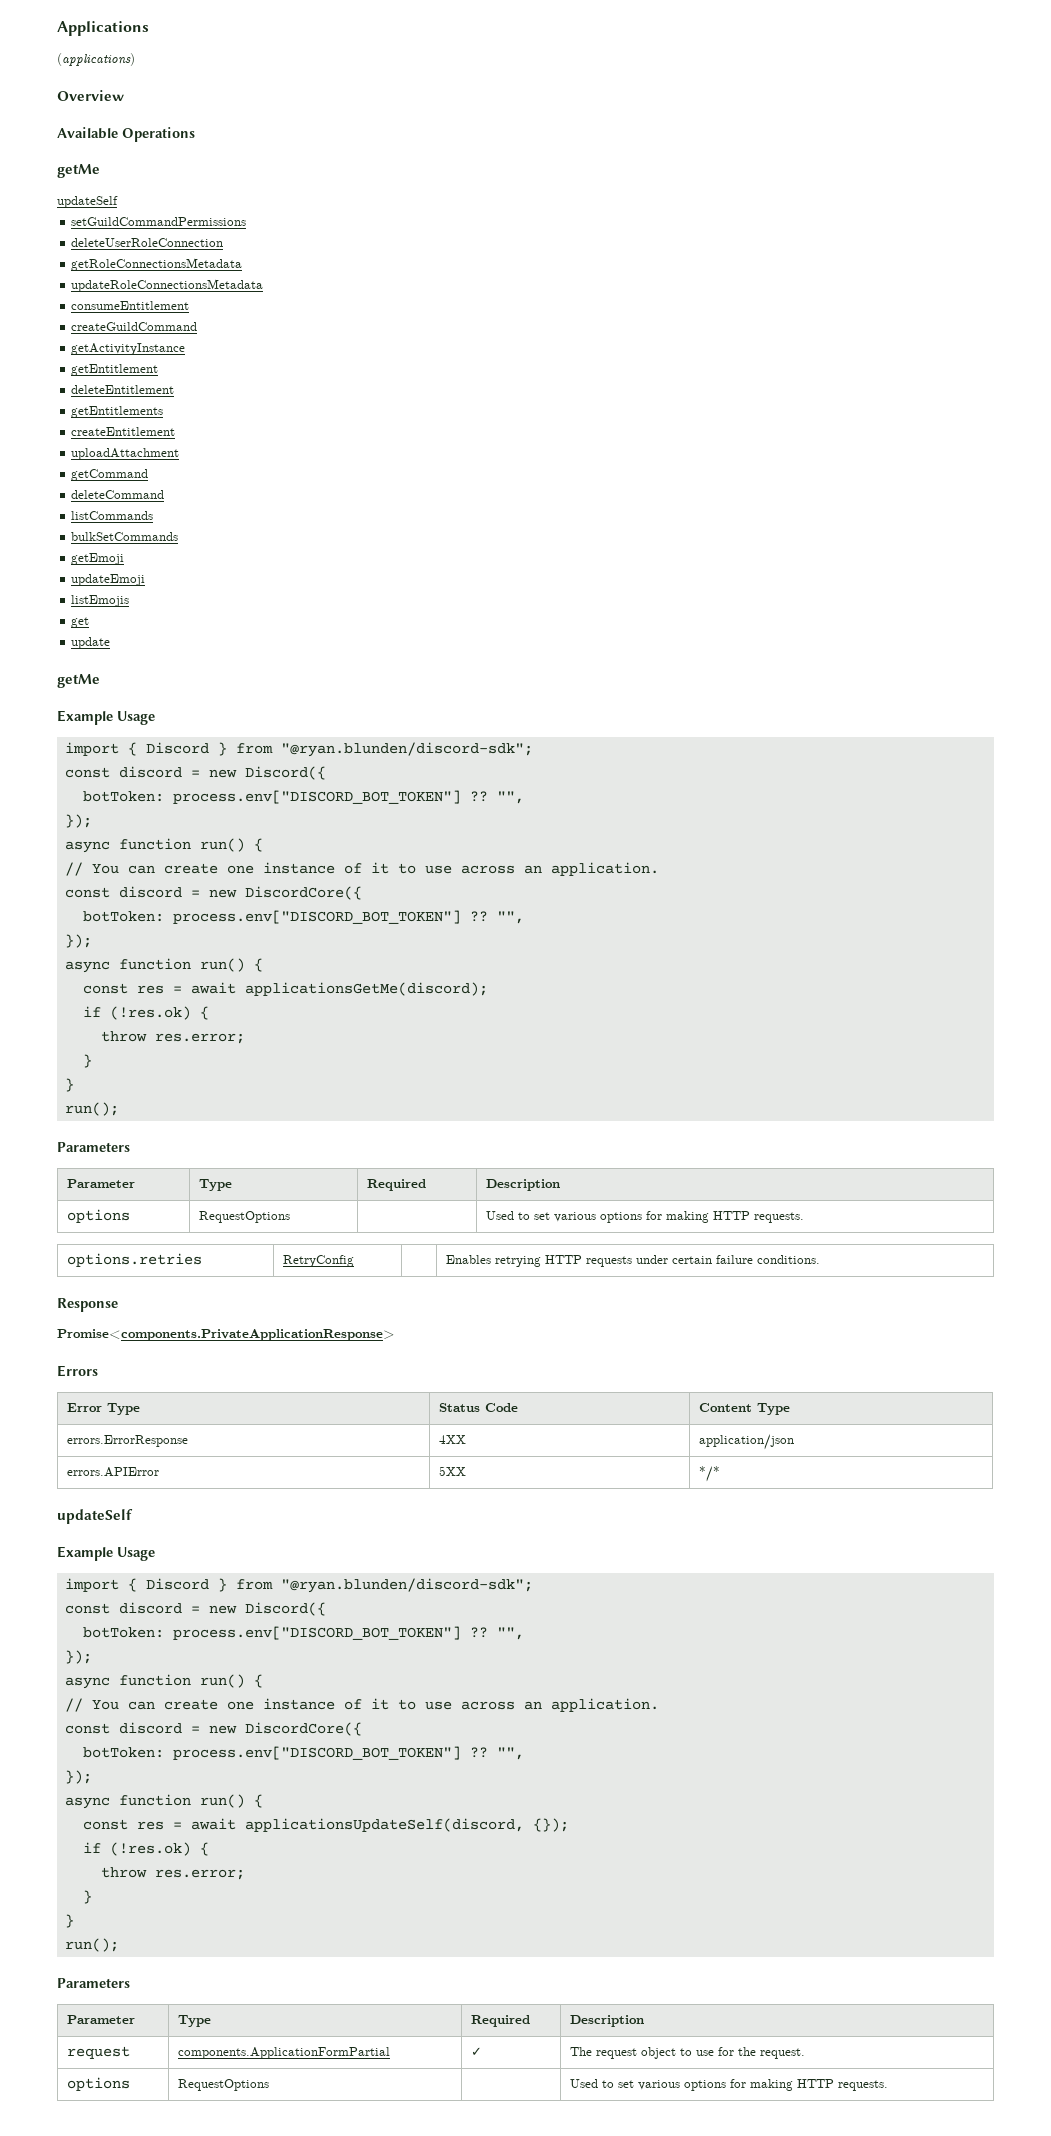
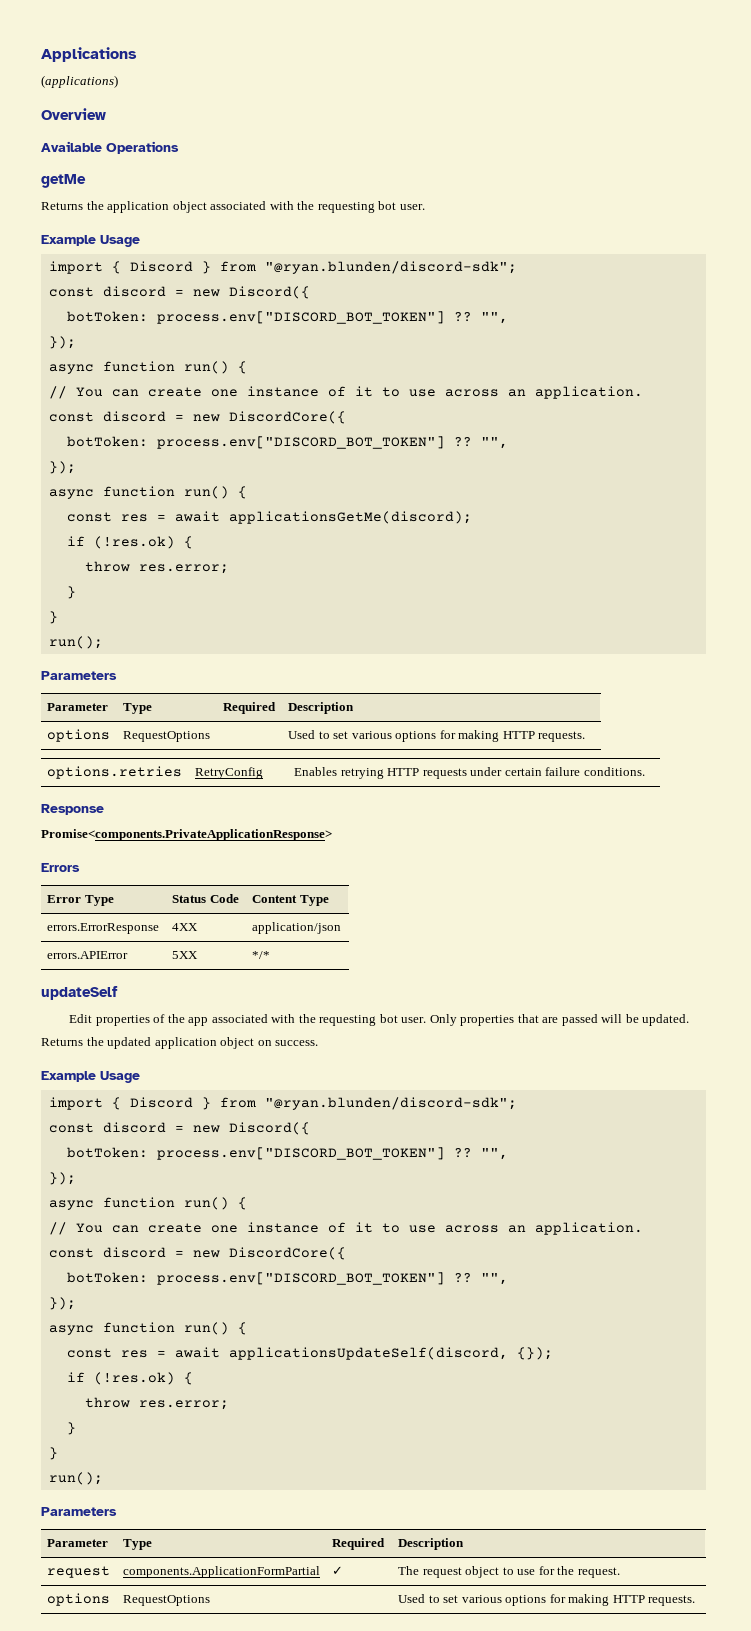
  Available Operations
  getMe
- updateSelf
- setGuildCommandPermissions
- deleteUserRoleConnection
- getRoleConnectionsMetadata
- updateRoleConnectionsMetadata
- consumeEntitlement
- createGuildCommand
- getActivityInstance
- getEntitlement
- deleteEntitlement
- getEntitlements
- createEntitlement
- uploadAttachment
- getCommand
- deleteCommand
- listCommands
- bulkSetCommands
- getEmoji
- updateEmoji
- listEmojis
- get
- update
- getMe
+ Returns the application object associated with the requesting bot user.
+ Edit properties of the app associated with the requesting bot user. Only properties that are passed will be updated. Returns the updated application object on success.

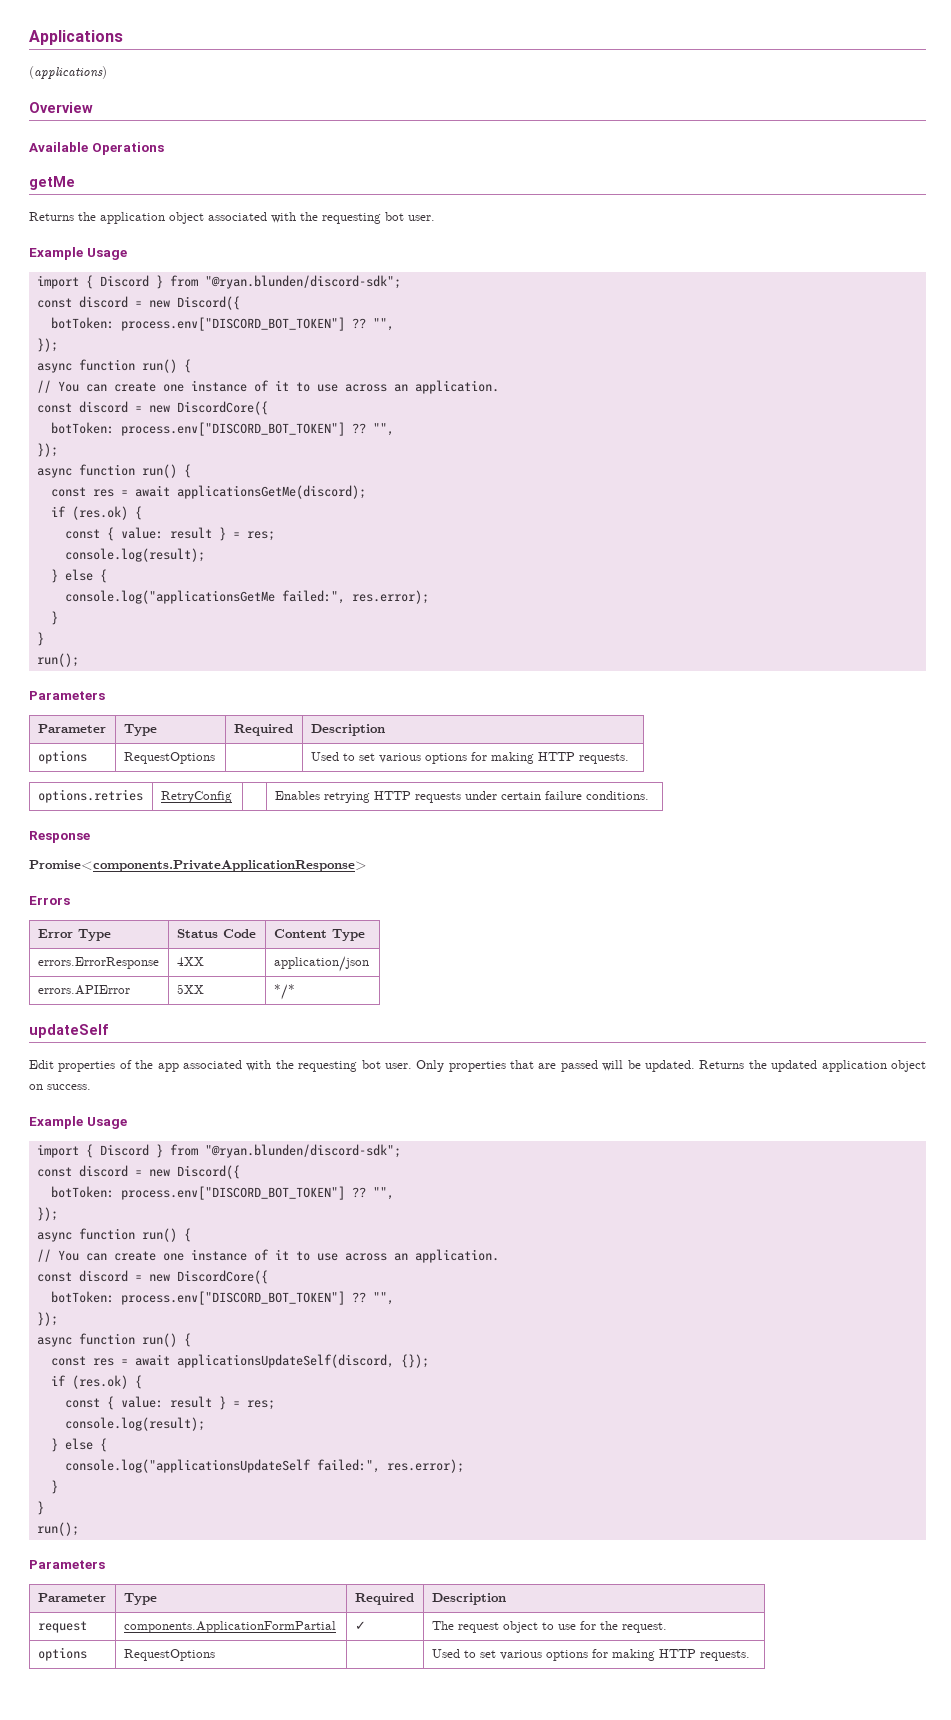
  const res = await applicationsGetMe(discord);
- if (!res.ok) {
- throw res.error;
+ if (res.ok) {
+ const { value: result } = res;
+ console.log(result);
+ } else {
+ console.log("applicationsGetMe failed:", res.error);
  const res = await applicationsUpdateSelf(discord, {});
- if (!res.ok) {
- throw res.error;
+ if (res.ok) {
+ const { value: result } = res;
+ console.log(result);
+ } else {
+ console.log("applicationsUpdateSelf failed:", res.error);

